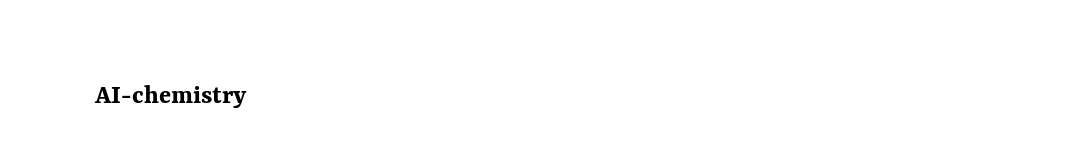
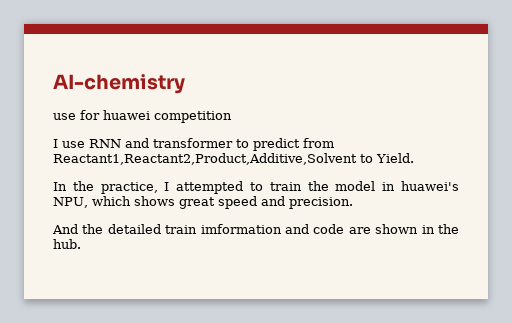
+ use for huawei competition
+ I use RNN and transformer to predict from Reactant1,Reactant2,Product,Additive,Solvent to Yield.
+ In the practice, I attempted to train the model in huawei's NPU, which shows great speed and precision.
+ And the detailed train imformation and code are shown in the hub.

